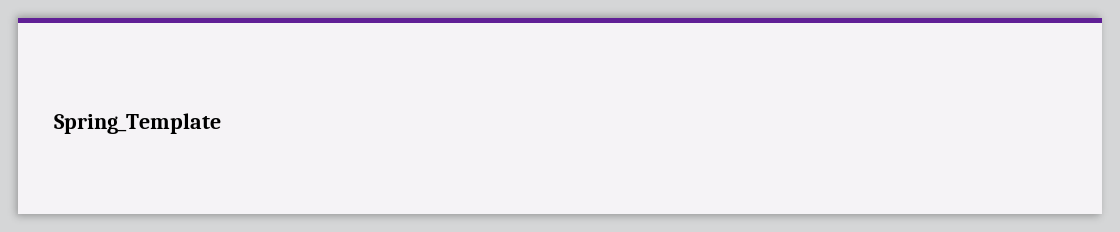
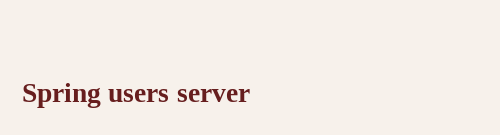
- Spring_Template
+ Spring users server

